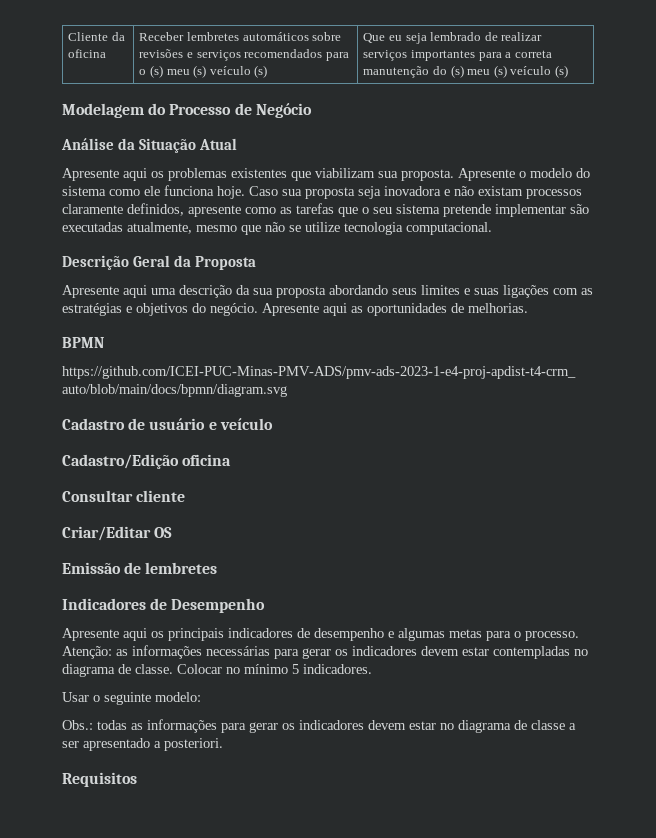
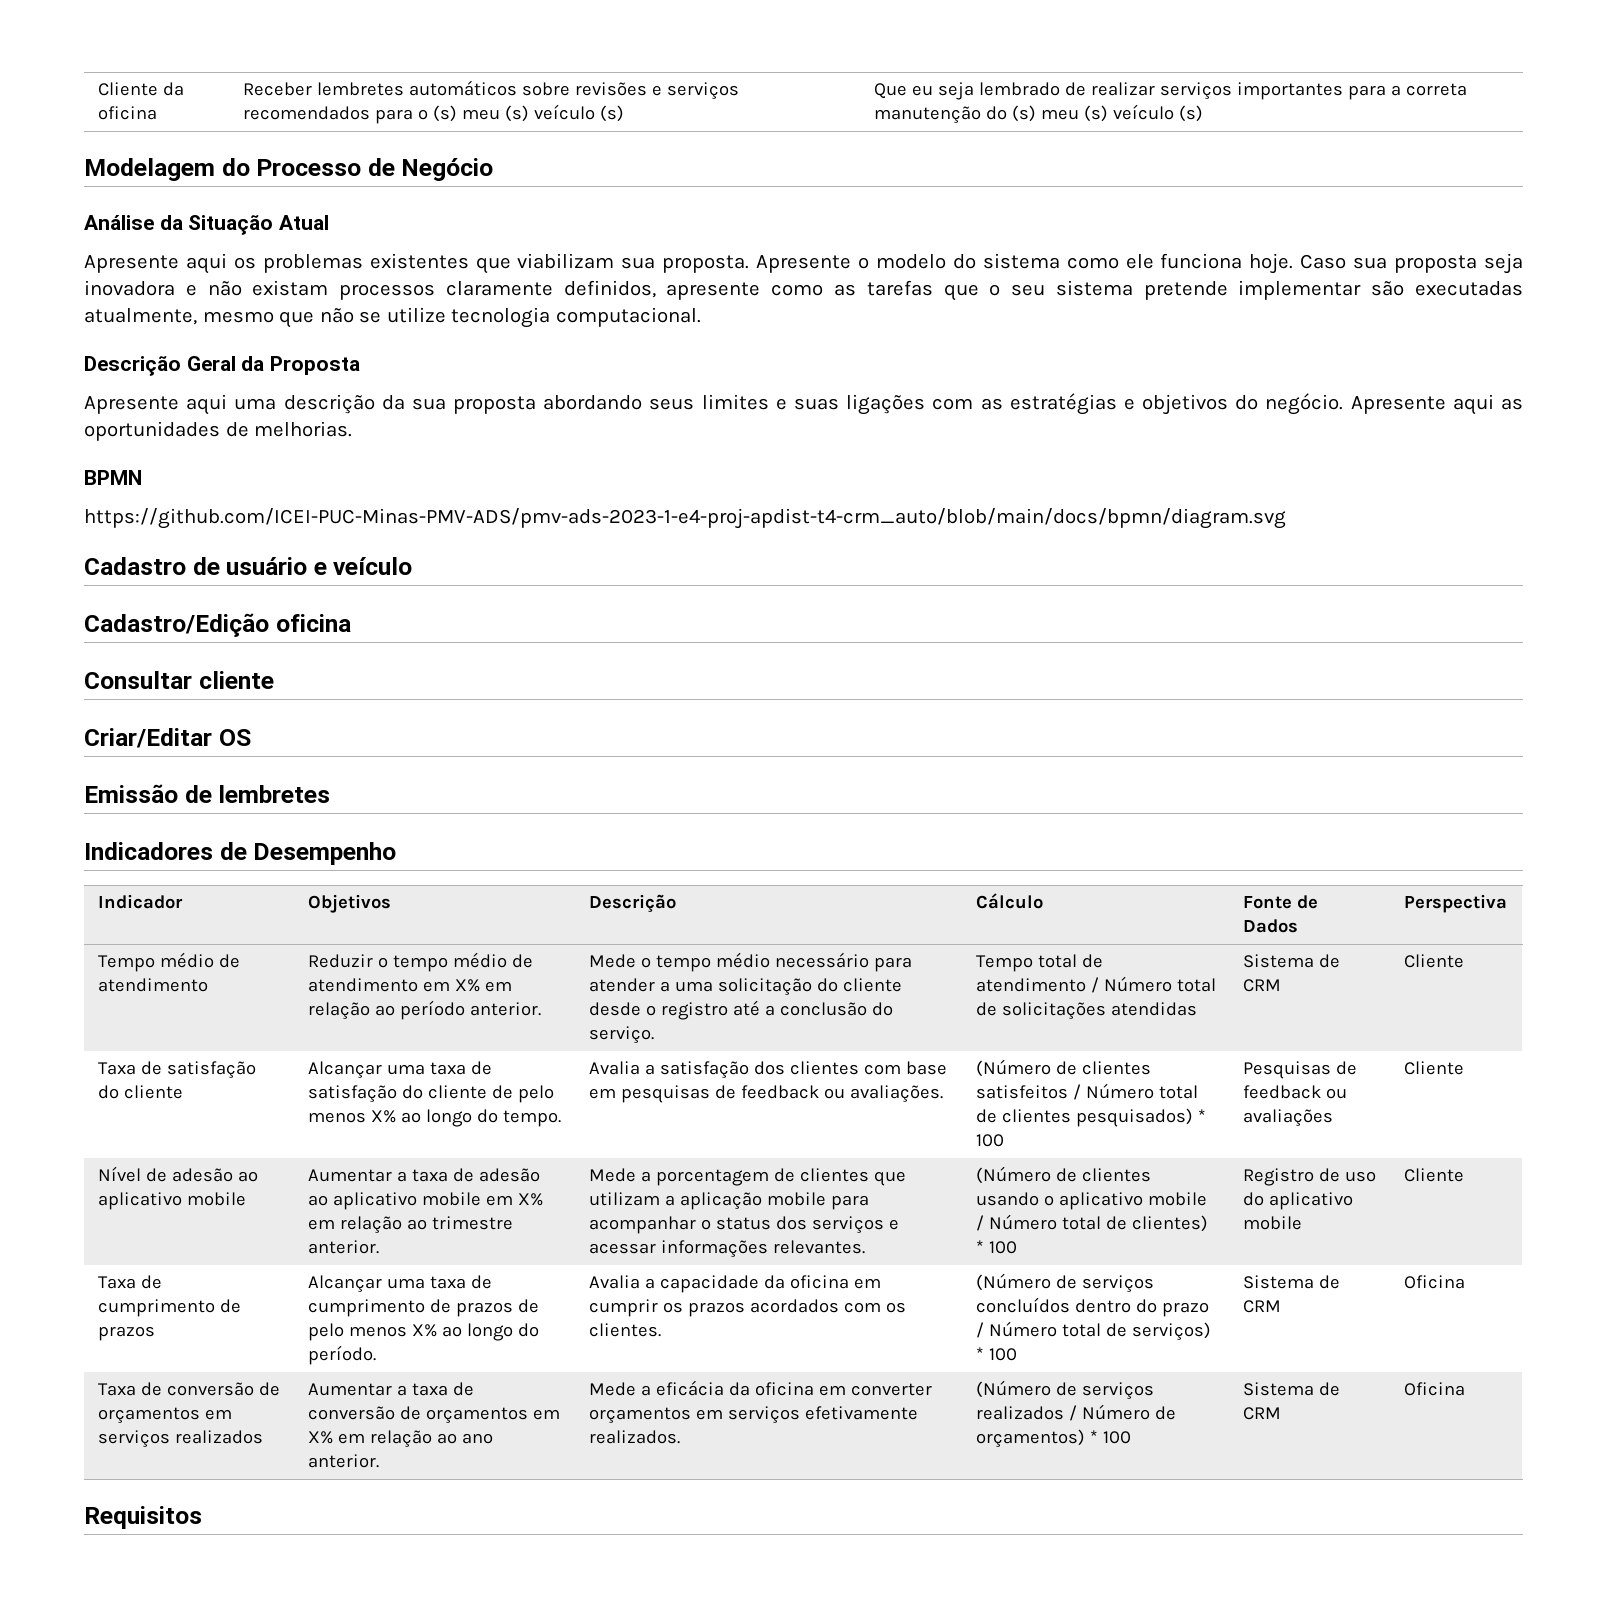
- Apresente aqui os principais indicadores de desempenho e algumas metas para o processo. Atenção: as informações necessárias para gerar os indicadores devem estar contempladas no diagrama de classe. Colocar no mínimo 5 indicadores.
- Usar o seguinte modelo:
- Obs.: todas as informações para gerar os indicadores devem estar no diagrama de classe a ser apresentado a posteriori.
+ Indicador | Objetivos | Descrição | Cálculo | Fonte de Dados | Perspectiva
+ Tempo médio de atendimento | Reduzir o tempo médio de atendimento em X% em relação ao período anterior. | Mede o tempo médio necessário para atender a uma solicitação do cliente desde o registro até a conclusão do serviço. | Tempo total de atendimento / Número total de solicitações atendidas | Sistema de CRM | Cliente
+ Taxa de satisfação do cliente | Alcançar uma taxa de satisfação do cliente de pelo menos X% ao longo do tempo. | Avalia a satisfação dos clientes com base em pesquisas de feedback ou avaliações. | (Número de clientes satisfeitos / Número total de clientes pesquisados) * 100 | Pesquisas de feedback ou avaliações | Cliente
+ Nível de adesão ao aplicativo mobile | Aumentar a taxa de adesão ao aplicativo mobile em X% em relação ao trimestre anterior. | Mede a porcentagem de clientes que utilizam a aplicação mobile para acompanhar o status dos serviços e acessar informações relevantes. | (Número de clientes usando o aplicativo mobile / Número total de clientes) * 100 | Registro de uso do aplicativo mobile | Cliente
+ Taxa de cumprimento de prazos | Alcançar uma taxa de cumprimento de prazos de pelo menos X% ao longo do período. | Avalia a capacidade da oficina em cumprir os prazos acordados com os clientes. | (Número de serviços concluídos dentro do prazo / Número total de serviços) * 100 | Sistema de CRM | Oficina
+ Taxa de conversão de orçamentos em serviços realizados | Aumentar a taxa de conversão de orçamentos em X% em relação ao ano anterior. | Mede a eficácia da oficina em converter orçamentos em serviços efetivamente realizados. | (Número de serviços realizados / Número de orçamentos) * 100 | Sistema de CRM | Oficina

